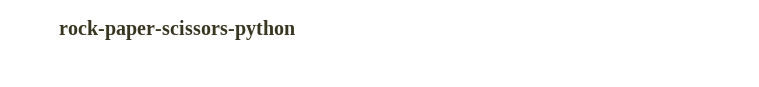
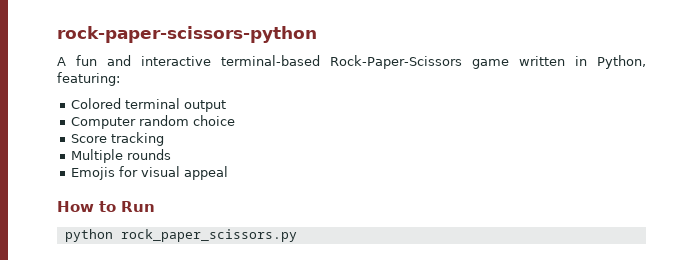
+ A fun and interactive terminal-based Rock-Paper-Scissors game written in Python, featuring:
+ Colored terminal output
+ Computer random choice
+ Score tracking
+ Multiple rounds
+ Emojis for visual appeal
+ How to Run
+ python rock_paper_scissors.py

